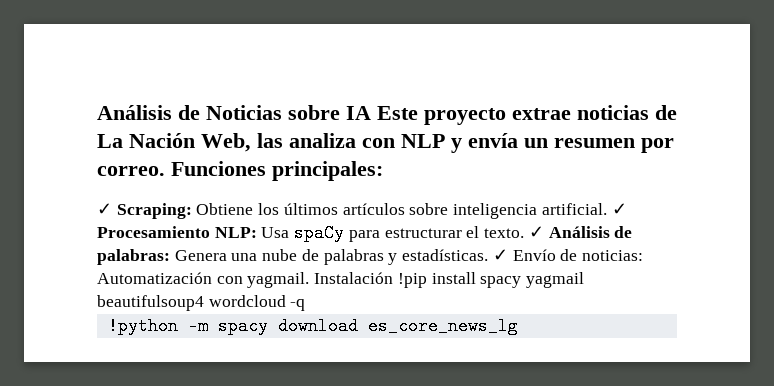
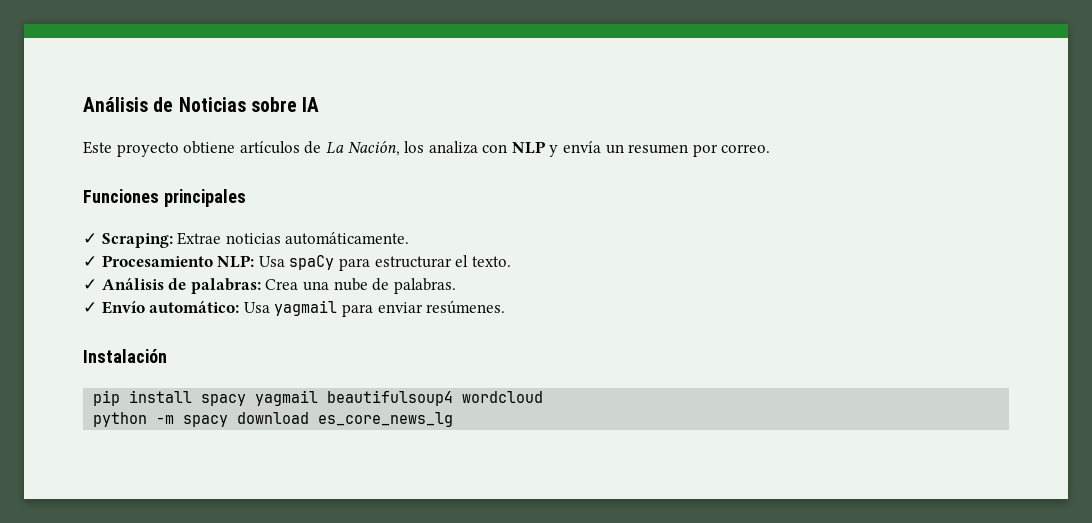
- Análisis de Noticias sobre IA Este proyecto extrae noticias de La Nación Web, las analiza con NLP y envía un resumen por correo. Funciones principales:
+ Análisis de Noticias sobre IA
+ Este proyecto obtiene artículos de La Nación, los analiza con NLP y envía un resumen por correo.
+ Funciones principales
- ✓ Scraping: Obtiene los últimos artículos sobre inteligencia artificial. ✓ Procesamiento NLP: Usa spaCy para estructurar el texto. ✓ Análisis de palabras: Genera una nube de palabras y estadísticas. ✓ Envío de noticias: Automatización con yagmail. Instalación !pip install spacy yagmail beautifulsoup4 wordcloud -q
- !python -m spacy download es_core_news_lg
+ ✓ Scraping: Extrae noticias automáticamente.
+ ✓ Procesamiento NLP: Usa spaCy para estructurar el texto.
+ ✓ Análisis de palabras: Crea una nube de palabras.
+ ✓ Envío automático: Usa yagmail para enviar resúmenes.
+ Instalación
+ pip install spacy yagmail beautifulsoup4 wordcloud
+ python -m spacy download es_core_news_lg

